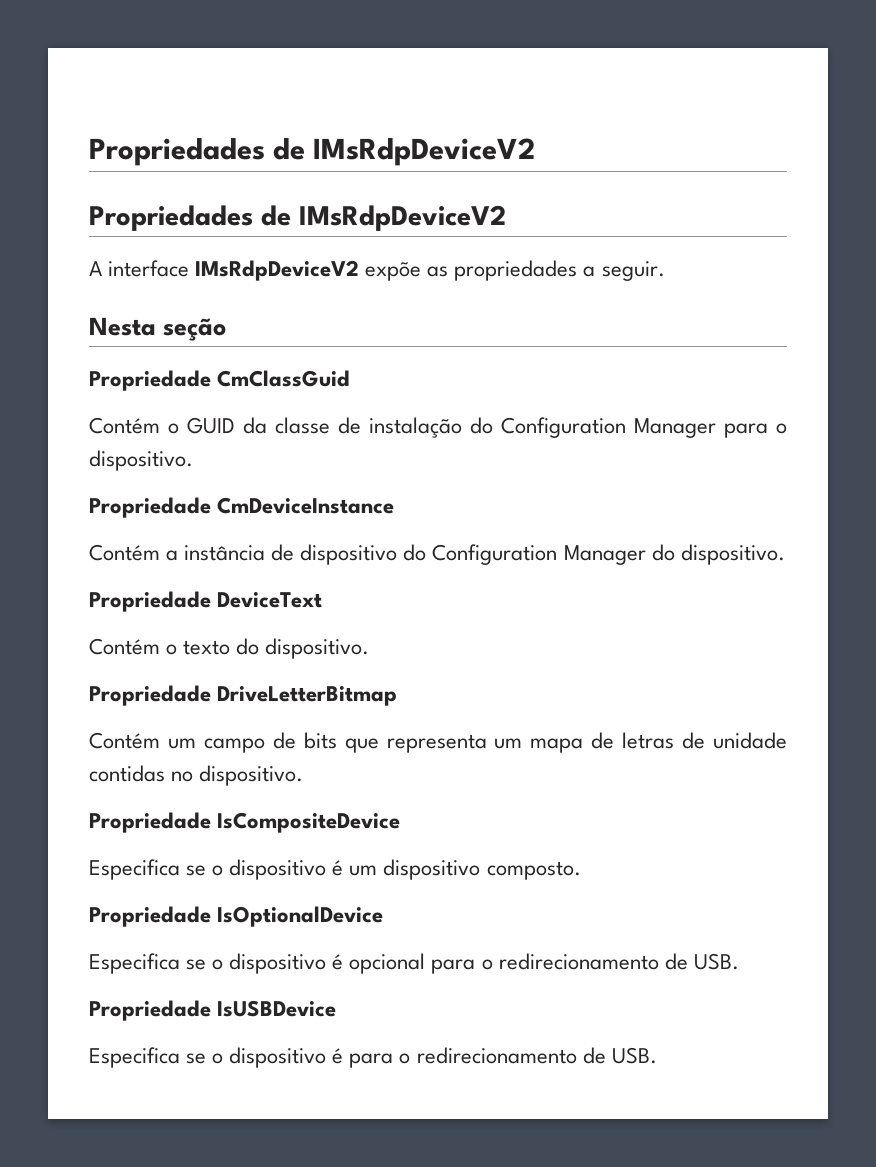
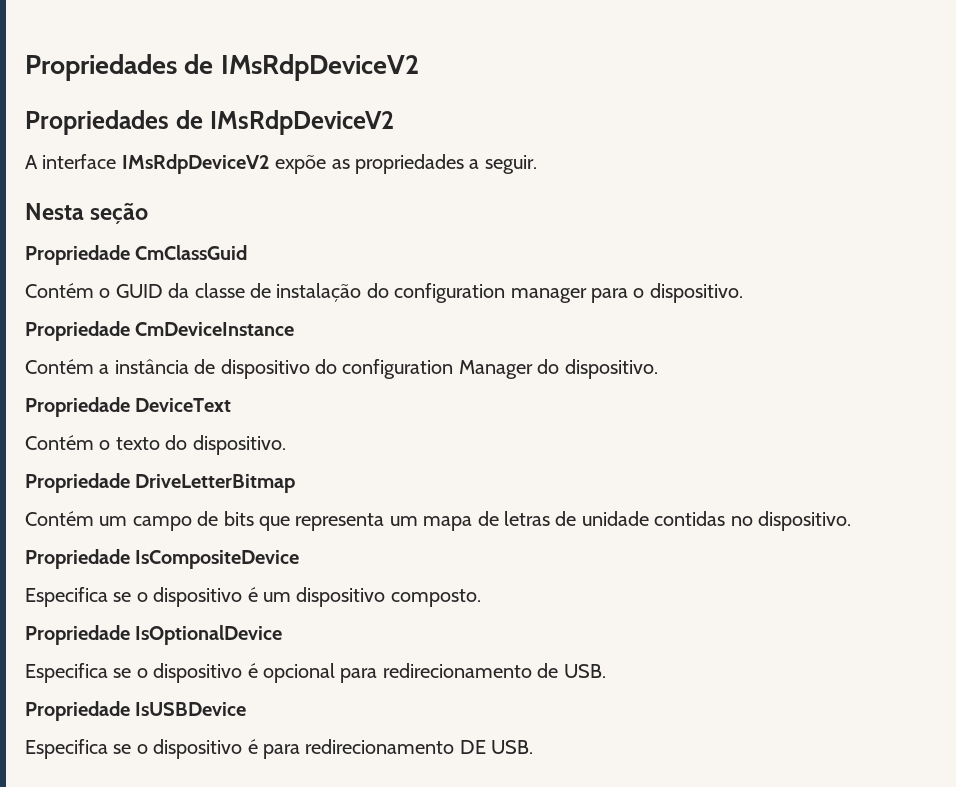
- Contém o GUID da classe de instalação do Configuration Manager para o dispositivo.
+ Contém o GUID da classe de instalação do configuration manager para o dispositivo.
- Contém a instância de dispositivo do Configuration Manager do dispositivo.
+ Contém a instância de dispositivo do configuration Manager do dispositivo.
- Especifica se o dispositivo é opcional para o redirecionamento de USB.
+ Especifica se o dispositivo é opcional para redirecionamento de USB.
- Especifica se o dispositivo é para o redirecionamento de USB.
+ Especifica se o dispositivo é para redirecionamento DE USB.

